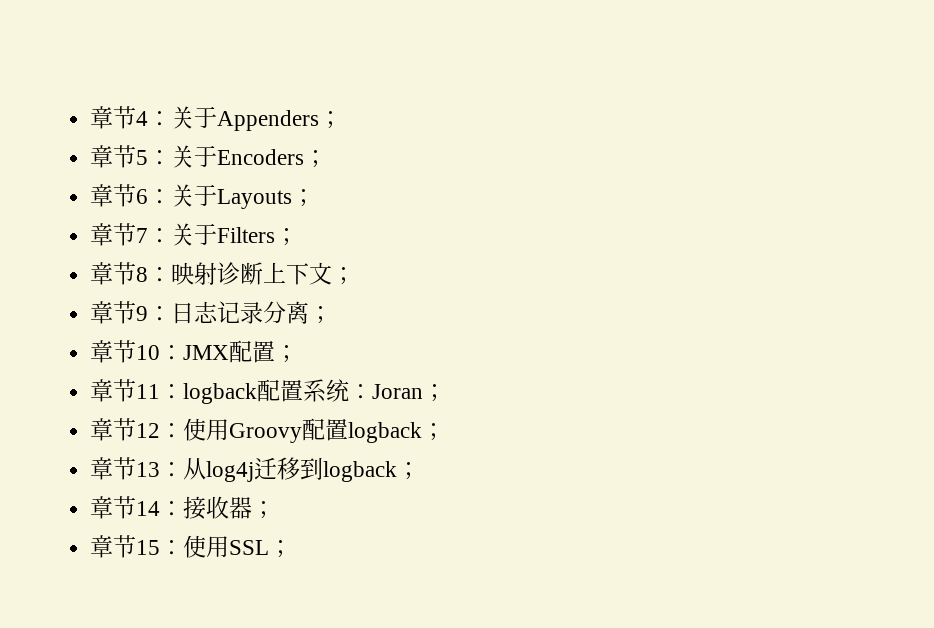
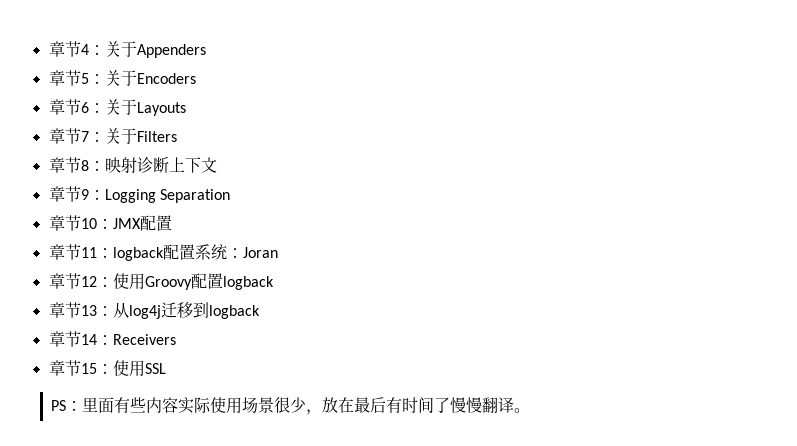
- 章节4：关于Appenders；
+ 章节4：关于Appenders
- 章节5：关于Encoders；
+ 章节5：关于Encoders
- 章节6：关于Layouts；
+ 章节6：关于Layouts
- 章节7：关于Filters；
+ 章节7：关于Filters
- 章节8：映射诊断上下文；
+ 章节8：映射诊断上下文
- 章节9：日志记录分离；
+ 章节9：Logging Separation
- 章节10：JMX配置；
+ 章节10：JMX配置
- 章节11：logback配置系统：Joran；
+ 章节11：logback配置系统：Joran
- 章节12：使用Groovy配置logback；
+ 章节12：使用Groovy配置logback
- 章节13：从log4j迁移到logback；
+ 章节13：从log4j迁移到logback
- 章节14：接收器；
+ 章节14：Receivers
- 章节15：使用SSL；
+ 章节15：使用SSL
+ PS：里面有些内容实际使用场景很少，放在最后有时间了慢慢翻译。

